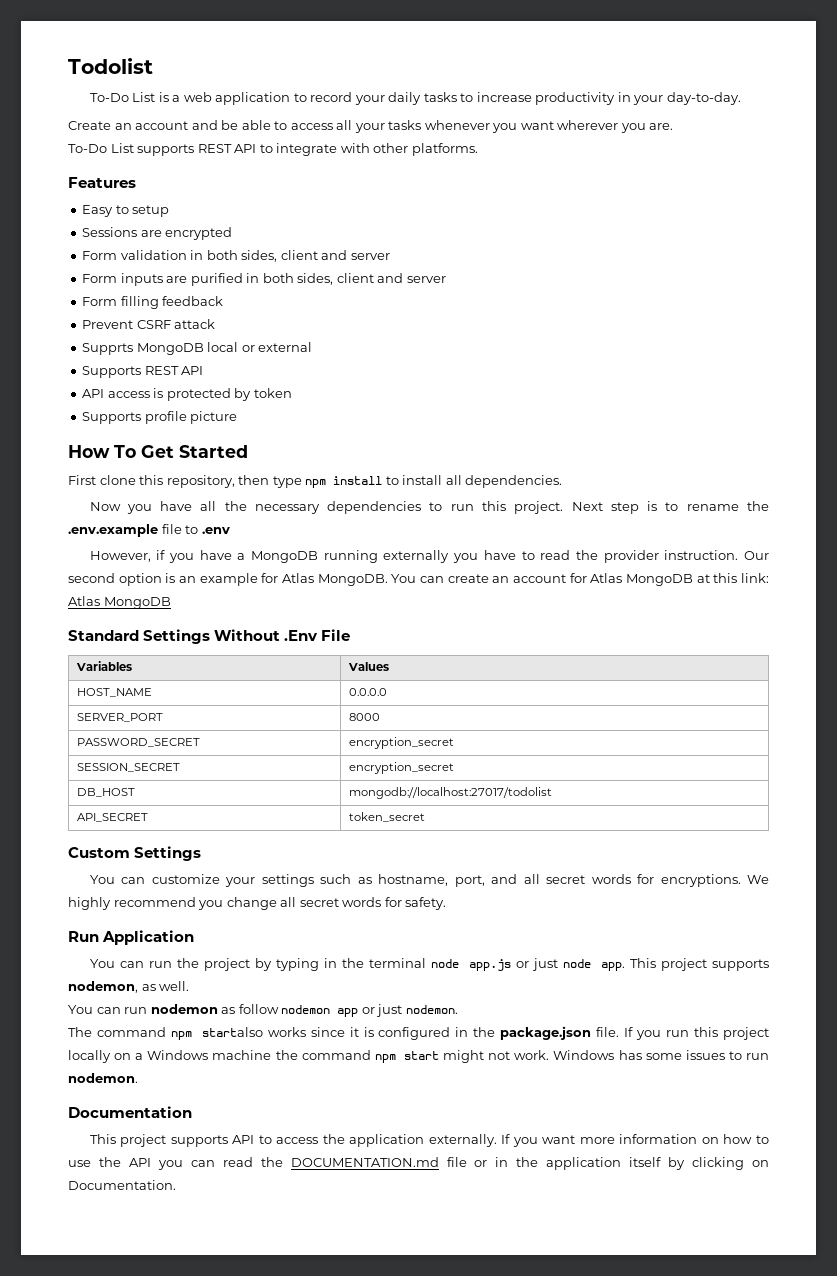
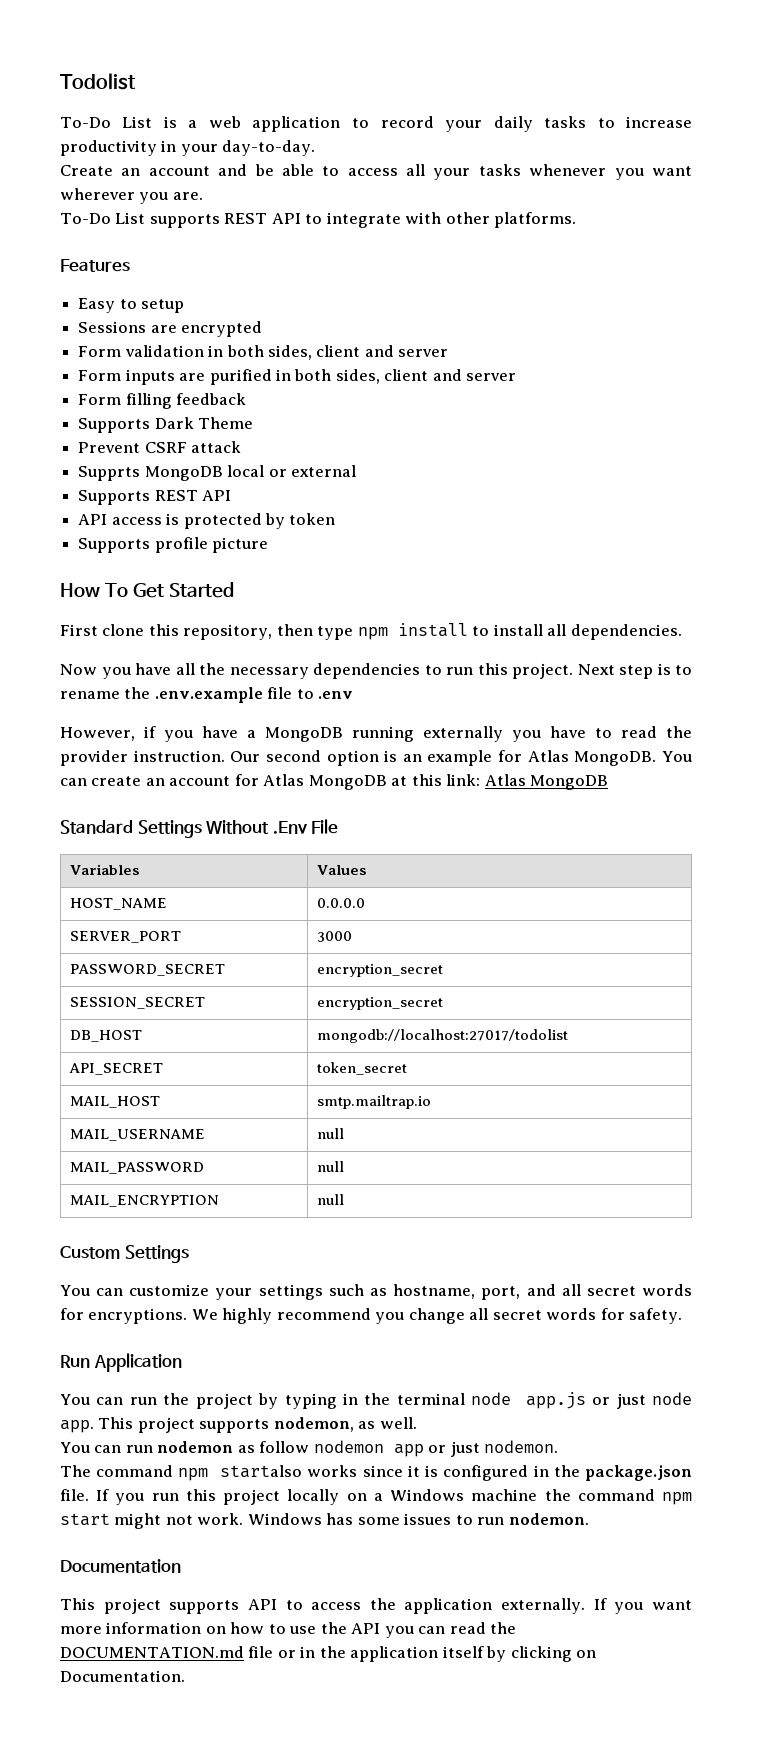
+ Supports Dark Theme
- SERVER_PORT | 8000
+ SERVER_PORT | 3000
+ MAIL_HOST | smtp.mailtrap.io
+ MAIL_USERNAME | null
+ MAIL_PASSWORD | null
+ MAIL_ENCRYPTION | null

